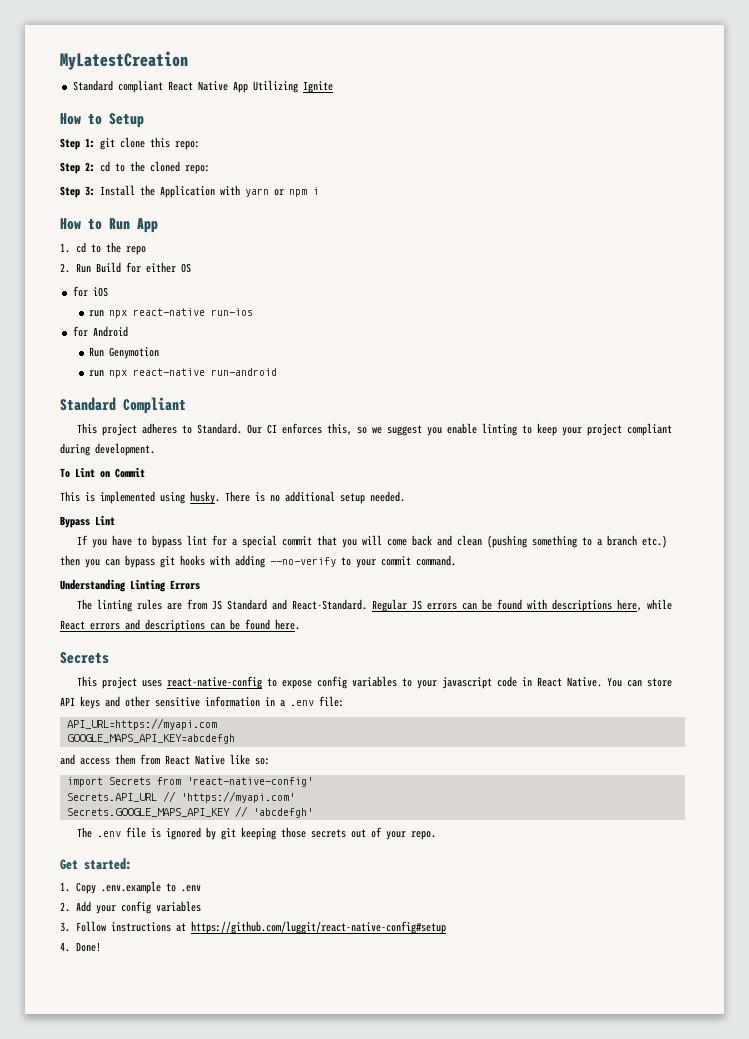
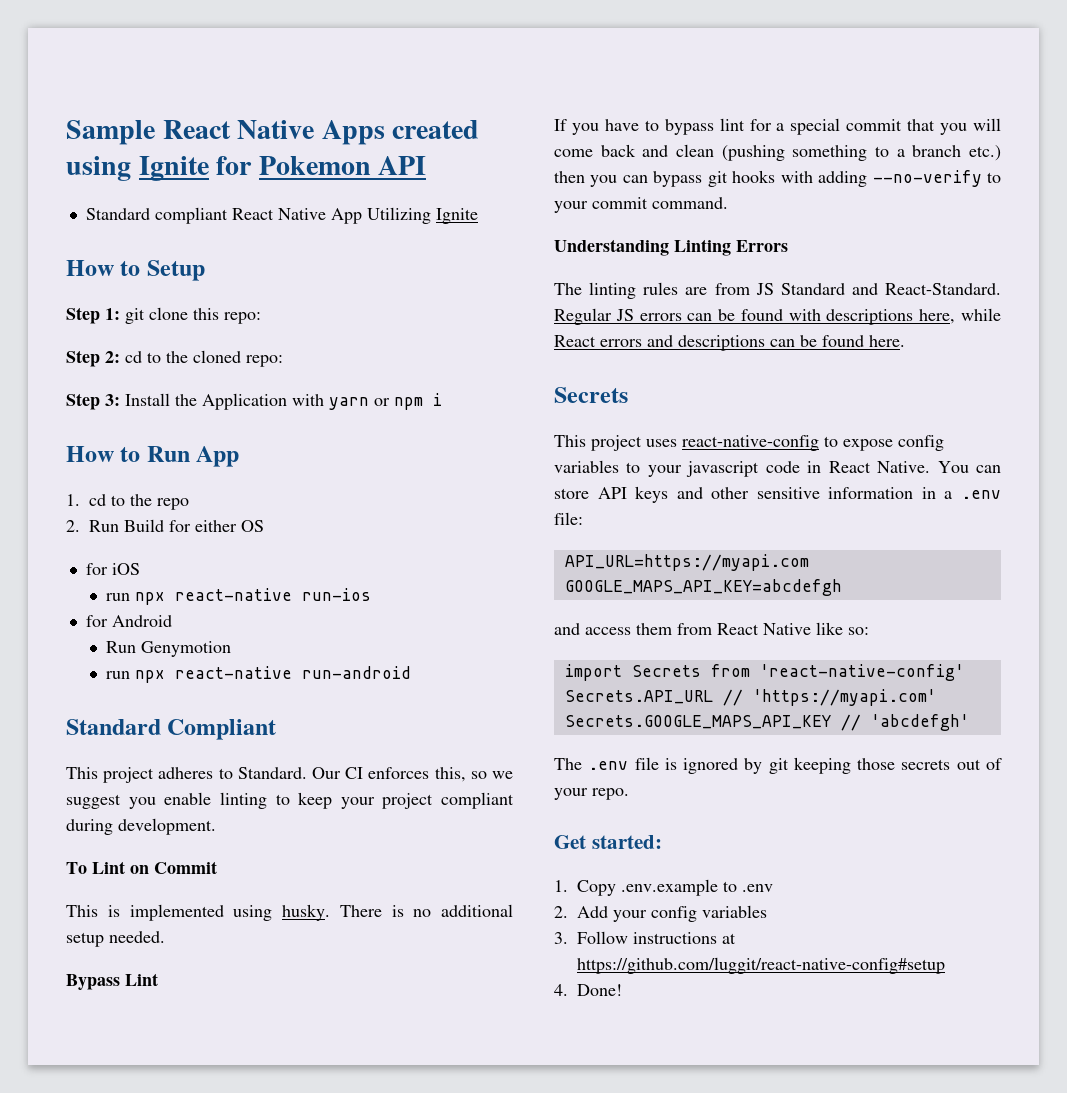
- MyLatestCreation
+ Sample React Native Apps created using Ignite for Pokemon API

